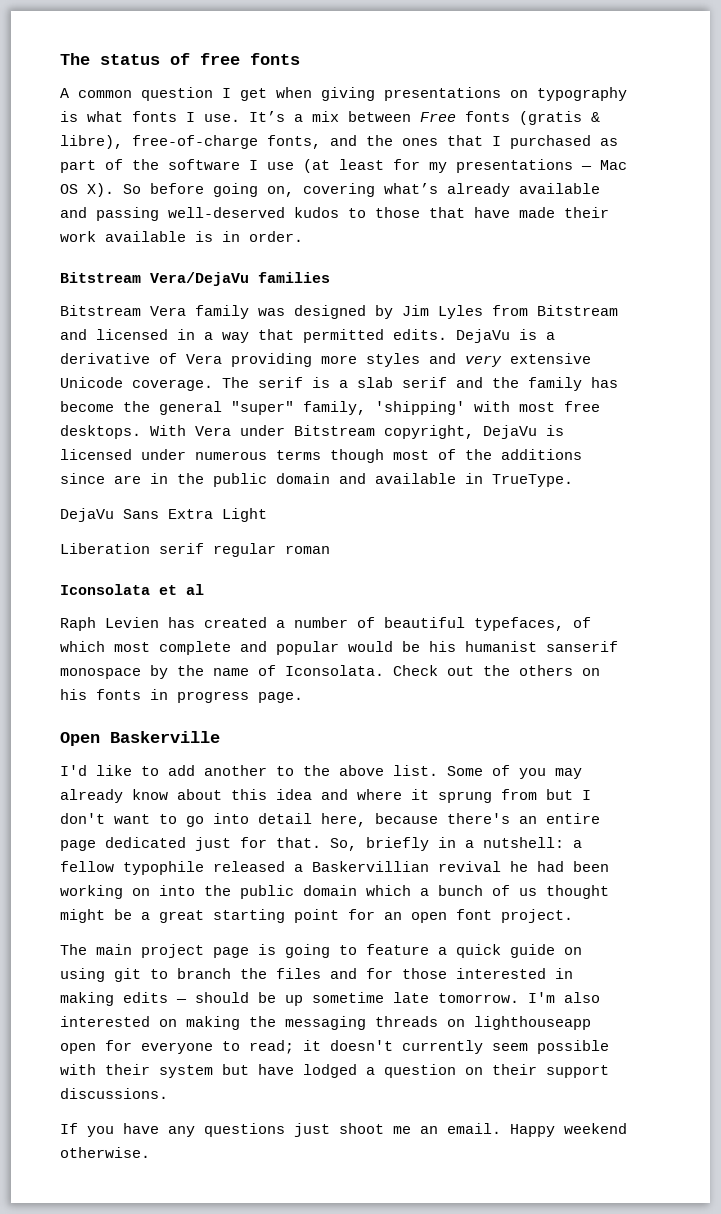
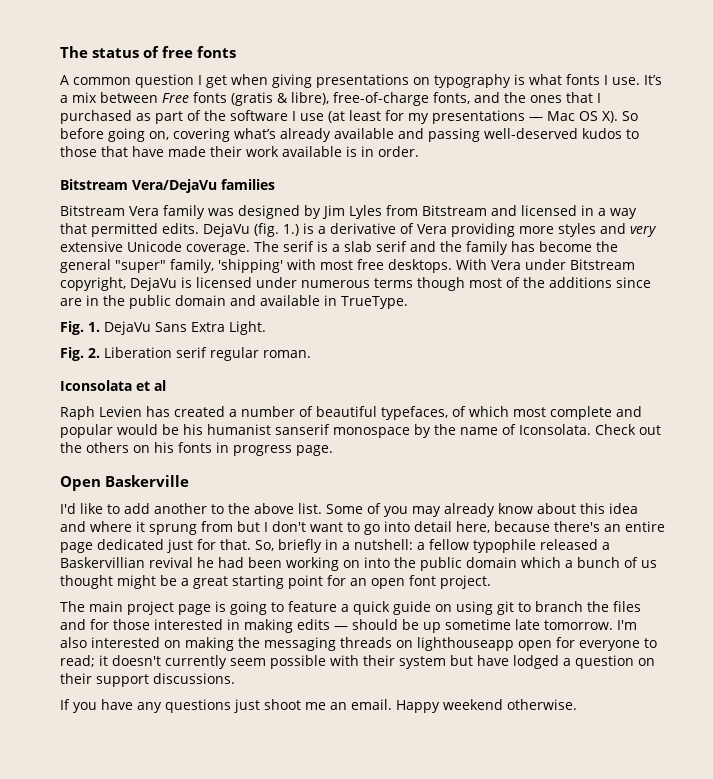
- DejaVu is a derivative of Vera providing more styles and very extensive Unicode coverage.
+ DejaVu (fig. 1.) is a derivative of Vera providing more styles and very extensive Unicode coverage.
- DejaVu Sans Extra Light
- Liberation serif regular roman
+ Fig. 1. DejaVu Sans Extra Light.
+ Fig. 2. Liberation serif regular roman.

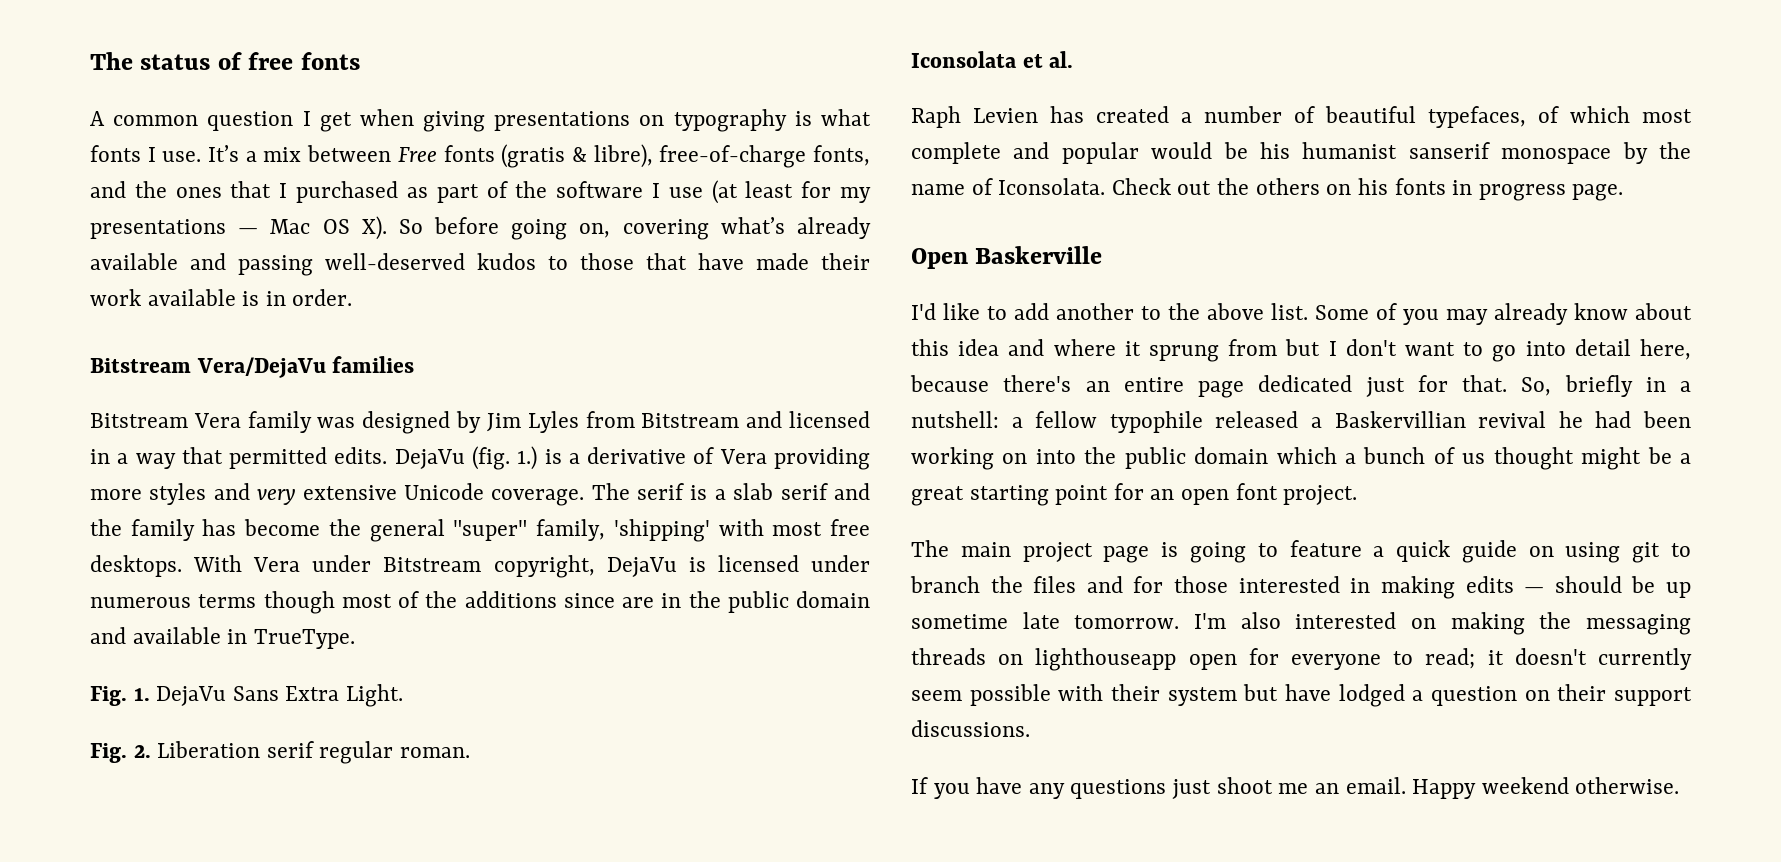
- Iconsolata et al
+ Iconsolata et al.

